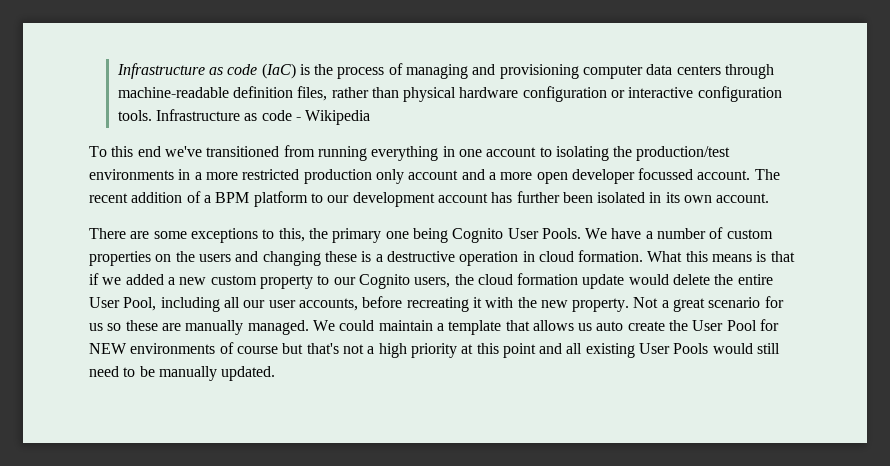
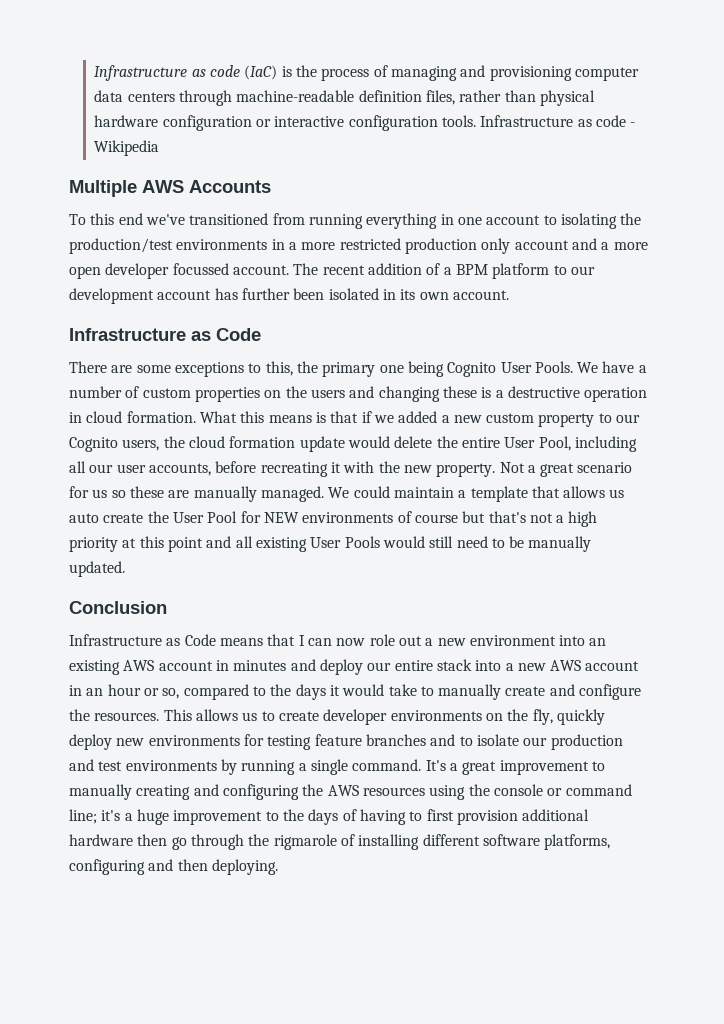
+ Multiple AWS Accounts
  The recent addition of a BPM platform to our development account has further been isolated in its own account.
+ Infrastructure as Code
+ Conclusion
+ Infrastructure as Code means that I can now role out a new environment into an existing AWS account in minutes and deploy our entire stack into a new AWS account in an hour or so, compared to the days it would take to manually create and configure the resources. This allows us to create developer environments on the fly, quickly deploy new environments for testing feature branches and to isolate our production and test environments by running a single command. It's a great improvement to manually creating and configuring the AWS resources using the console or command line; it's a huge improvement to the days of having to first provision additional hardware then go through the rigmarole of installing different software platforms, configuring and then deploying.

